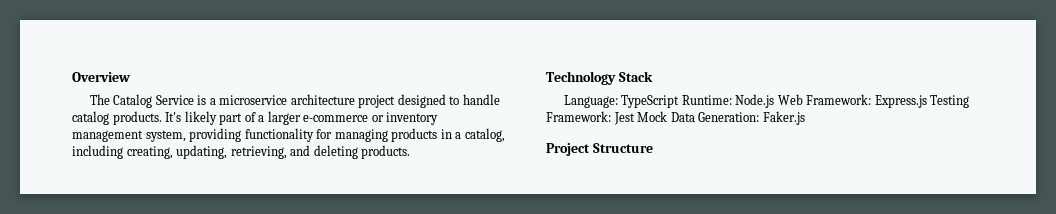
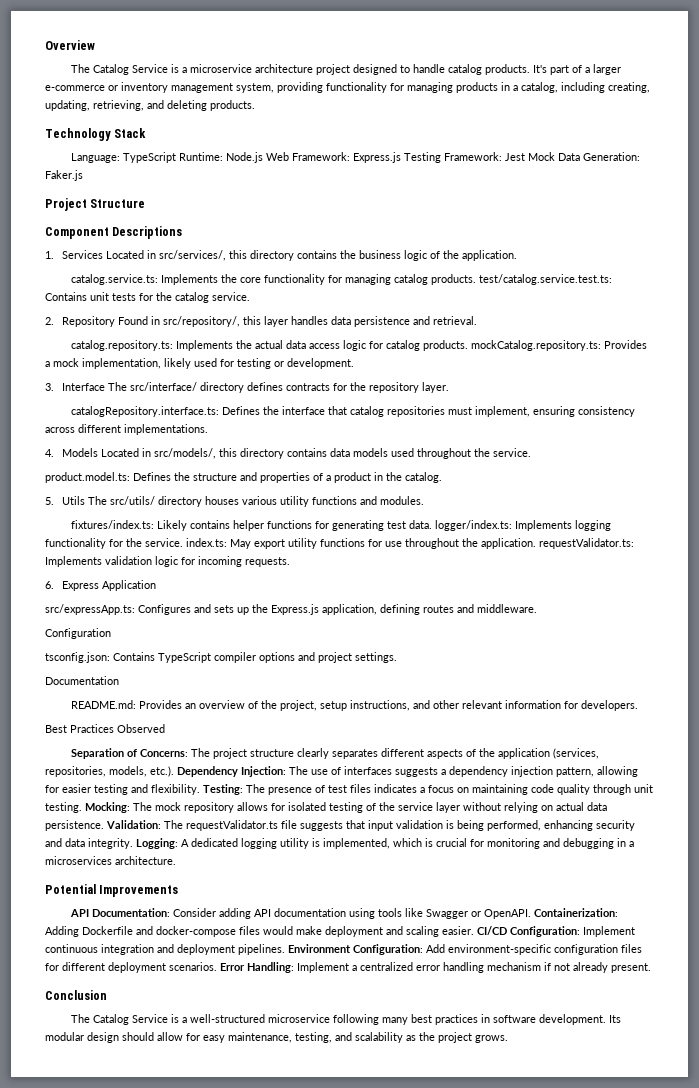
- It's likely part of a larger e-commerce or inventory management system, providing functionality for managing products in a catalog, including creating, updating, retrieving, and deleting products.
+ It's part of a larger e-commerce or inventory management system, providing functionality for managing products in a catalog, including creating, updating, retrieving, and deleting products.
+ Component Descriptions
+ 1. Services Located in src/services/, this directory contains the business logic of the application.
+ catalog.service.ts: Implements the core functionality for managing catalog products. test/catalog.service.test.ts: Contains unit tests for the catalog service.
+ 2. Repository Found in src/repository/, this layer handles data persistence and retrieval.
+ catalog.repository.ts: Implements the actual data access logic for catalog products. mockCatalog.repository.ts: Provides a mock implementation, likely used for testing or development.
+ 3. Interface The src/interface/ directory defines contracts for the repository layer.
+ catalogRepository.interface.ts: Defines the interface that catalog repositories must implement, ensuring consistency across different implementations.
+ 4. Models Located in src/models/, this directory contains data models used throughout the service.
+ product.model.ts: Defines the structure and properties of a product in the catalog.
+ 5. Utils The src/utils/ directory houses various utility functions and modules.
+ fixtures/index.ts: Likely contains helper functions for generating test data. logger/index.ts: Implements logging functionality for the service. index.ts: May export utility functions for use throughout the application. requestValidator.ts: Implements validation logic for incoming requests.
+ 6. Express Application
+ src/expressApp.ts: Configures and sets up the Express.js application, defining routes and middleware.
+ Configuration
+ tsconfig.json: Contains TypeScript compiler options and project settings.
+ Documentation
+ README.md: Provides an overview of the project, setup instructions, and other relevant information for developers.
+ Best Practices Observed
+ Separation of Concerns: The project structure clearly separates different aspects of the application (services, repositories, models, etc.). Dependency Injection: The use of interfaces suggests a dependency injection pattern, allowing for easier testing and flexibility. Testing: The presence of test files indicates a focus on maintaining code quality through unit testing. Mocking: The mock repository allows for isolated testing of the service layer without relying on actual data persistence. Validation: The requestValidator.ts file suggests that input validation is being performed, enhancing security and data integrity. Logging: A dedicated logging utility is implemented, which is crucial for monitoring and debugging in a microservices architecture.
+ Potential Improvements
+ API Documentation: Consider adding API documentation using tools like Swagger or OpenAPI. Containerization: Adding Dockerfile and docker-compose files would make deployment and scaling easier. CI/CD Configuration: Implement continuous integration and deployment pipelines. Environment Configuration: Add environment-specific configuration files for different deployment scenarios. Error Handling: Implement a centralized error handling mechanism if not already present.
+ Conclusion
+ The Catalog Service is a well-structured microservice following many best practices in software development. Its modular design should allow for easy maintenance, testing, and scalability as the project grows.

